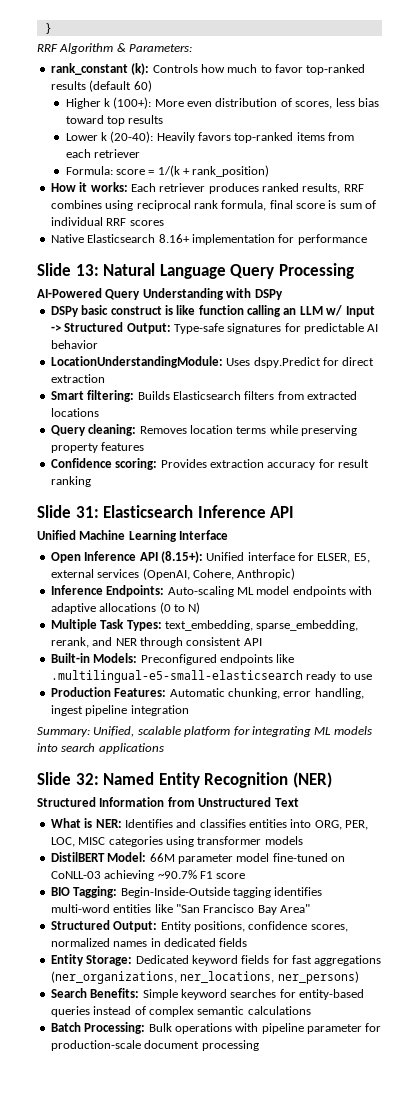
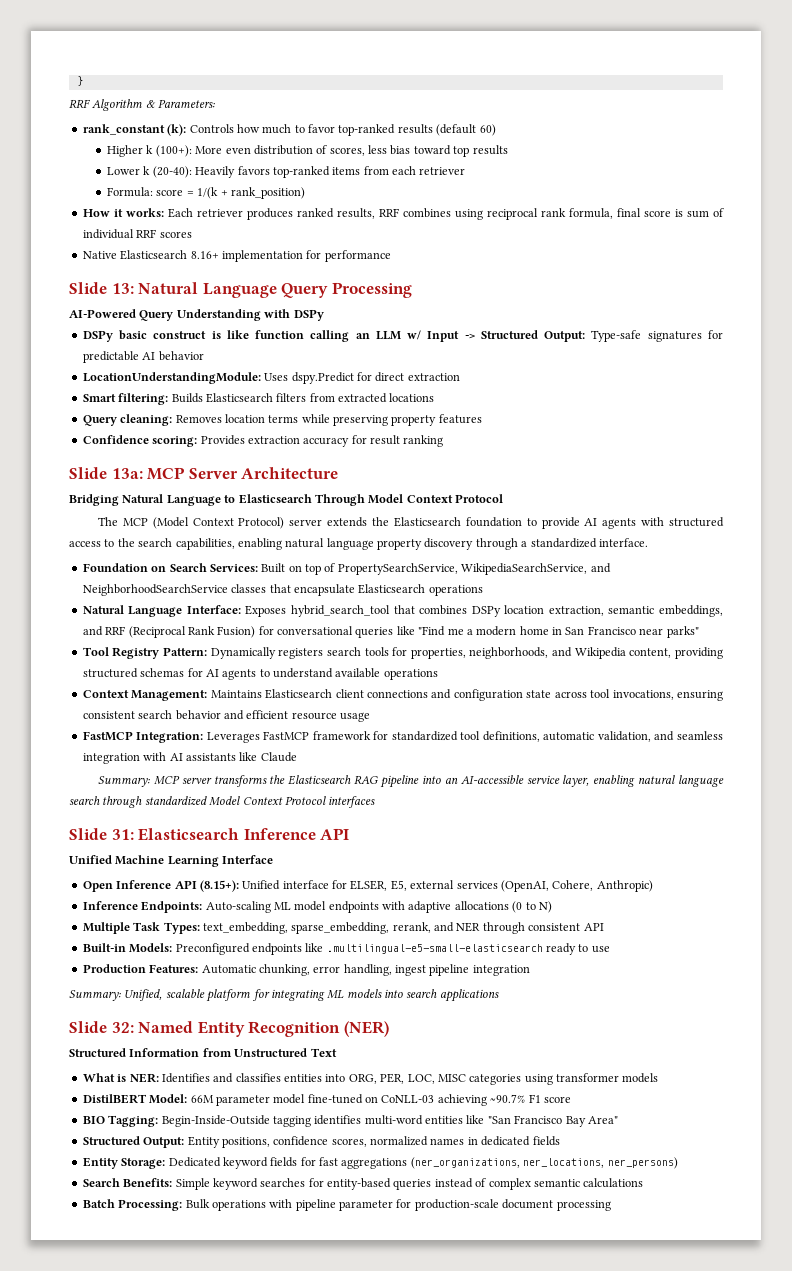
+ Slide 13a: MCP Server Architecture
+ Bridging Natural Language to Elasticsearch Through Model Context Protocol
+ The MCP (Model Context Protocol) server extends the Elasticsearch foundation to provide AI agents with structured access to the search capabilities, enabling natural language property discovery through a standardized interface.
+ Foundation on Search Services: Built on top of PropertySearchService, WikipediaSearchService, and NeighborhoodSearchService classes that encapsulate Elasticsearch operations
+ Natural Language Interface: Exposes hybrid_search_tool that combines DSPy location extraction, semantic embeddings, and RRF (Reciprocal Rank Fusion) for conversational queries like "Find me a modern home in San Francisco near parks"
+ Tool Registry Pattern: Dynamically registers search tools for properties, neighborhoods, and Wikipedia content, providing structured schemas for AI agents to understand available operations
+ Context Management: Maintains Elasticsearch client connections and configuration state across tool invocations, ensuring consistent search behavior and efficient resource usage
+ FastMCP Integration: Leverages FastMCP framework for standardized tool definitions, automatic validation, and seamless integration with AI assistants like Claude
+ Summary: MCP server transforms the Elasticsearch RAG pipeline into an AI-accessible service layer, enabling natural language search through standardized Model Context Protocol interfaces

